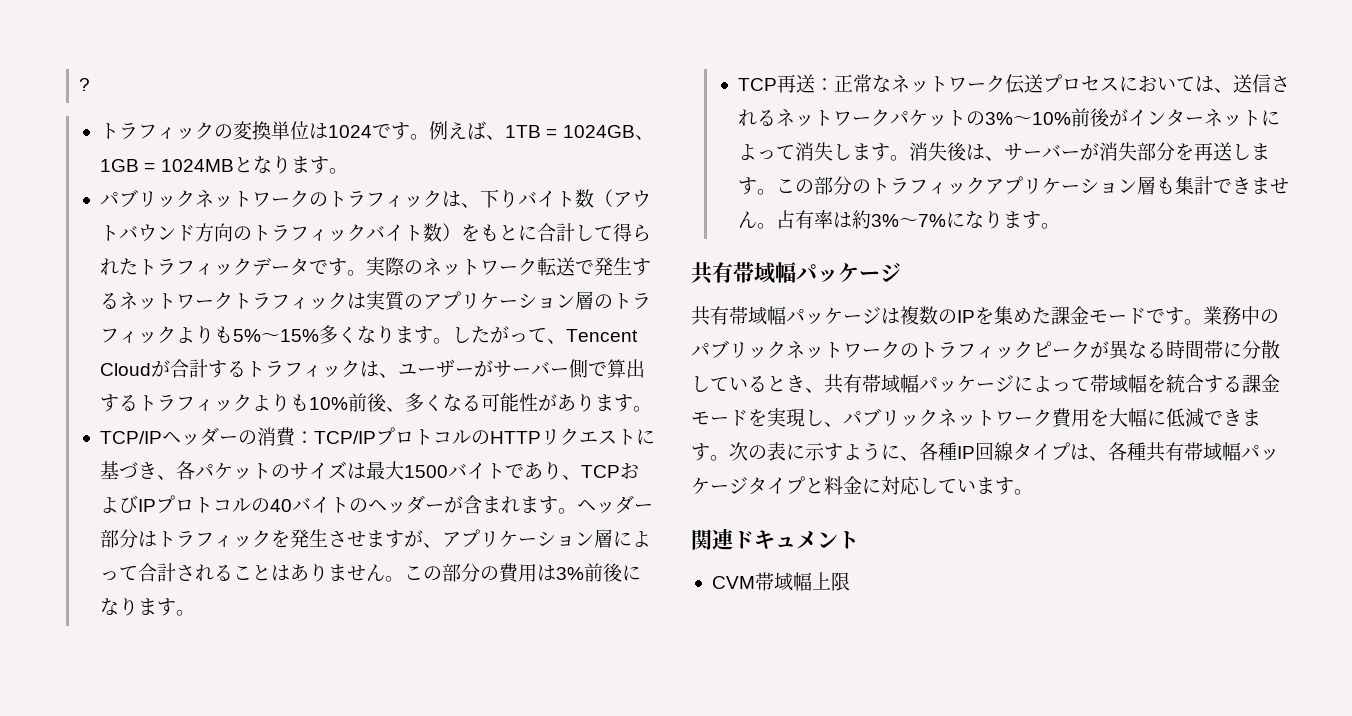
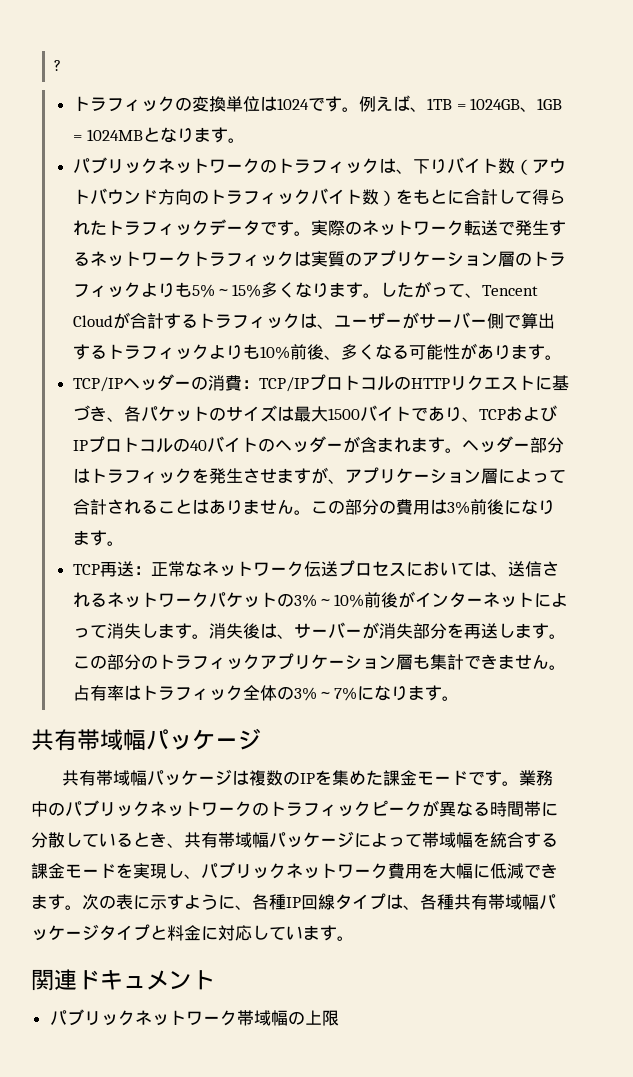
- 占有率は約3%～7%になります。
+ 占有率はトラフィック全体の3%～7%になります。
- CVM帯域幅上限
+ パブリックネットワーク帯域幅の上限

